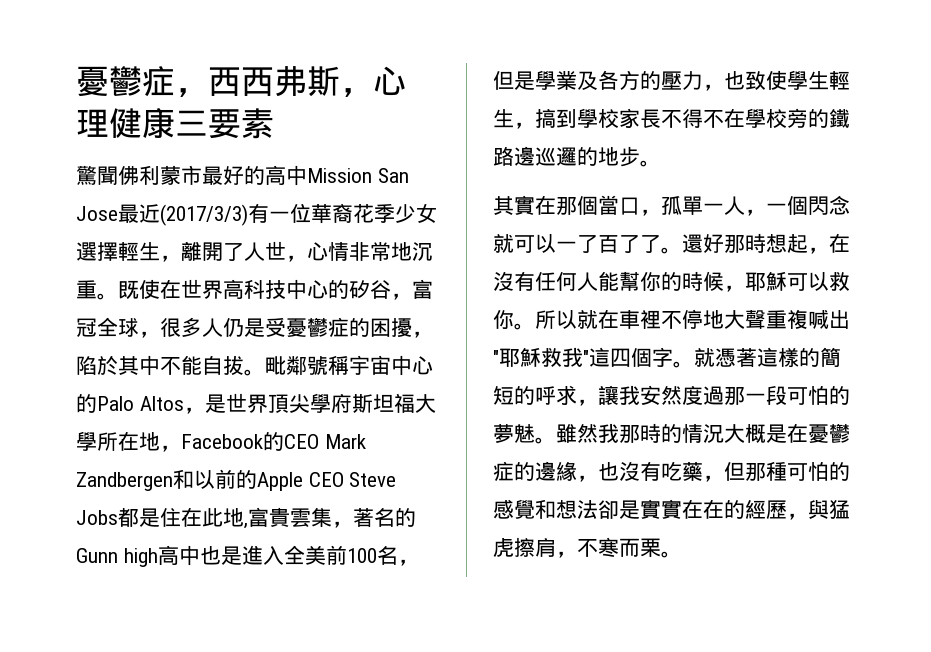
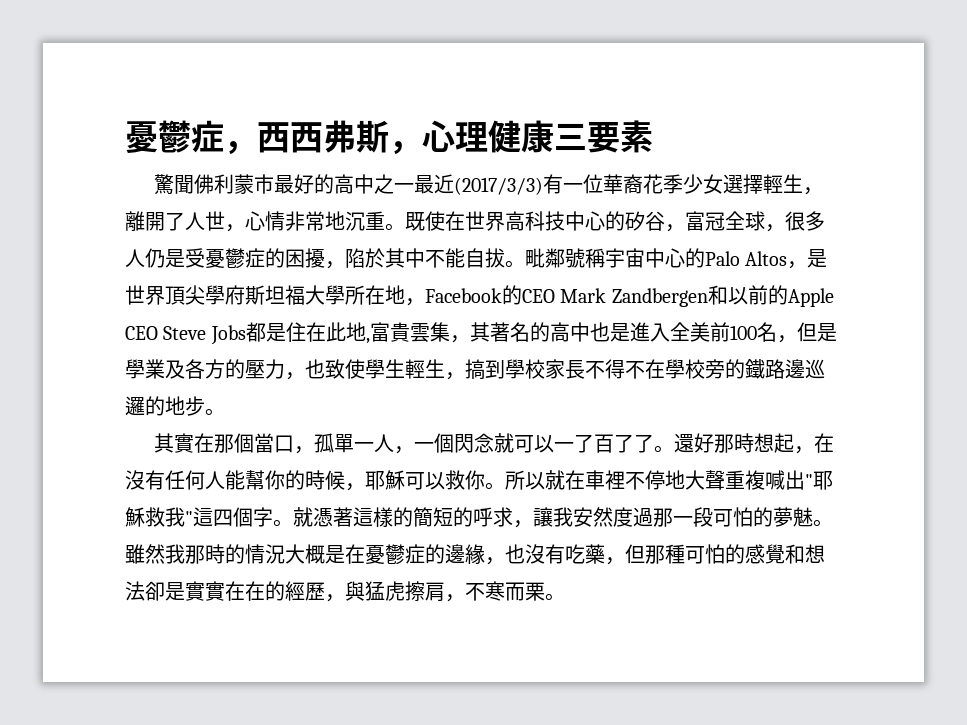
- 驚聞佛利蒙市最好的高中Mission San Jose最近(2017/3/3)有一位華裔花季少女選擇輕生，離開了人世，心情非常地沉重。
+ 驚聞佛利蒙市最好的高中之一最近(2017/3/3)有一位華裔花季少女選擇輕生，離開了人世，心情非常地沉重。
- 毗鄰號稱宇宙中心的Palo Altos，是世界頂尖學府斯坦福大學所在地，Facebook的CEO Mark Zandbergen和以前的Apple CEO Steve Jobs都是住在此地,富貴雲集，著名的Gunn high高中也是進入全美前100名，但是學業及各方的壓力，也致使學生輕生，搞到學校家長不得不在學校旁的鐵路邊巡邏的地步。
+ 毗鄰號稱宇宙中心的Palo Altos，是世界頂尖學府斯坦福大學所在地，Facebook的CEO Mark Zandbergen和以前的Apple CEO Steve Jobs都是住在此地,富貴雲集，其著名的高中也是進入全美前100名，但是學業及各方的壓力，也致使學生輕生，搞到學校家長不得不在學校旁的鐵路邊巡邏的地步。

